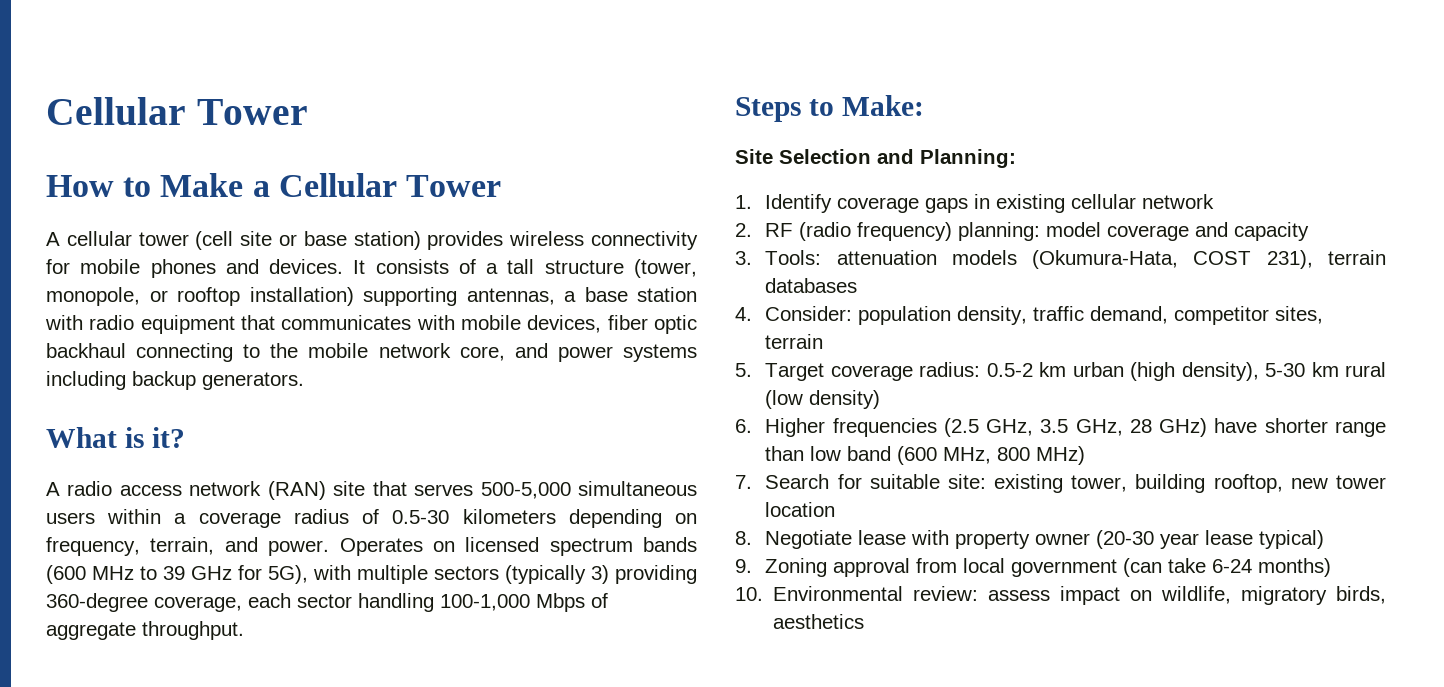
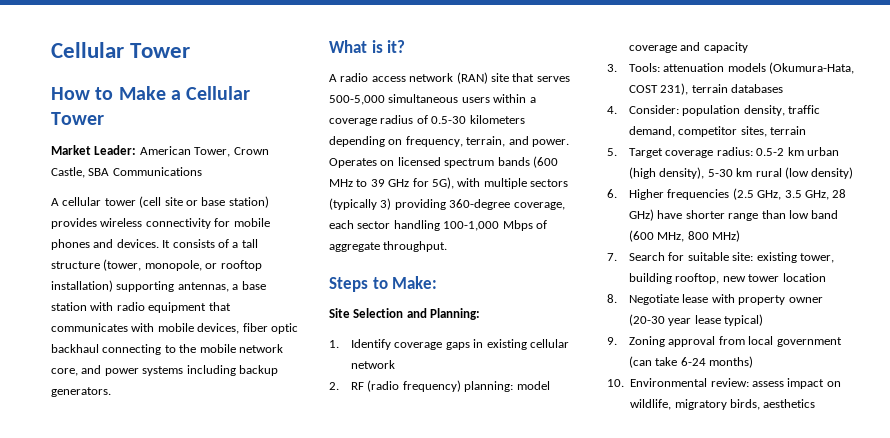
+ Market Leader: American Tower, Crown Castle, SBA Communications

